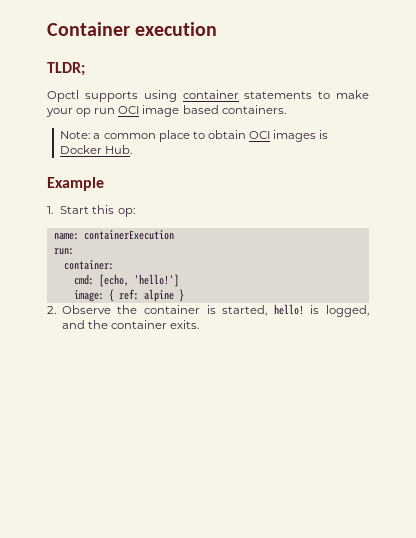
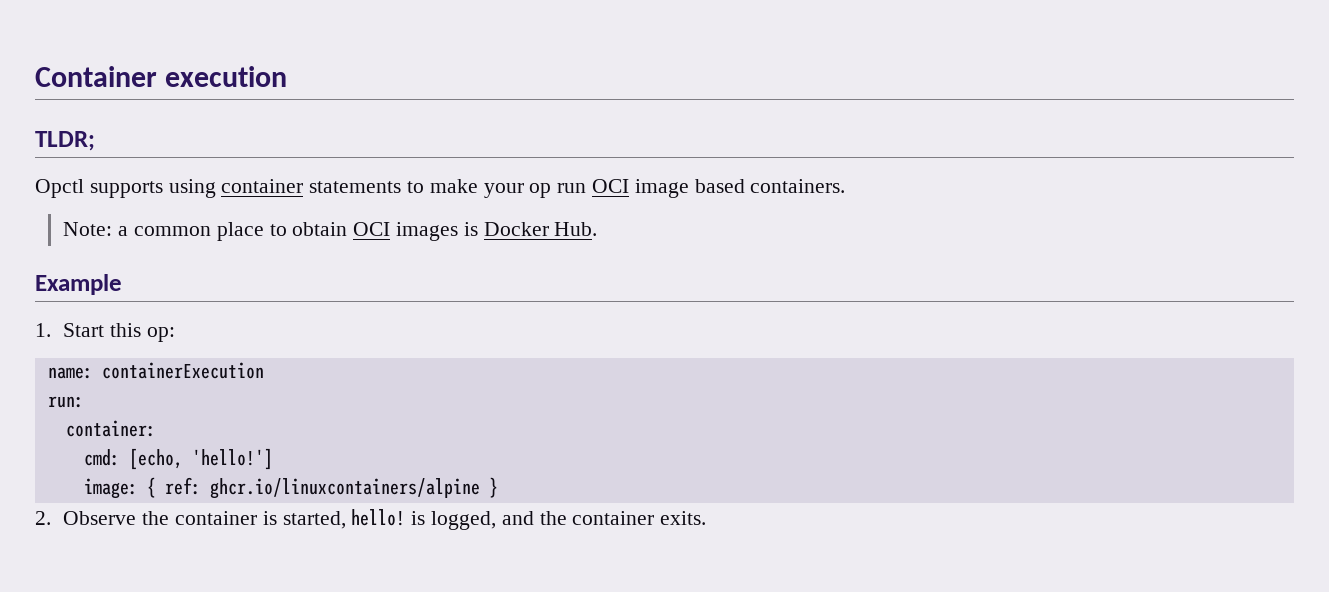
- image: { ref: alpine }
+ image: { ref: ghcr.io/linuxcontainers/alpine }

